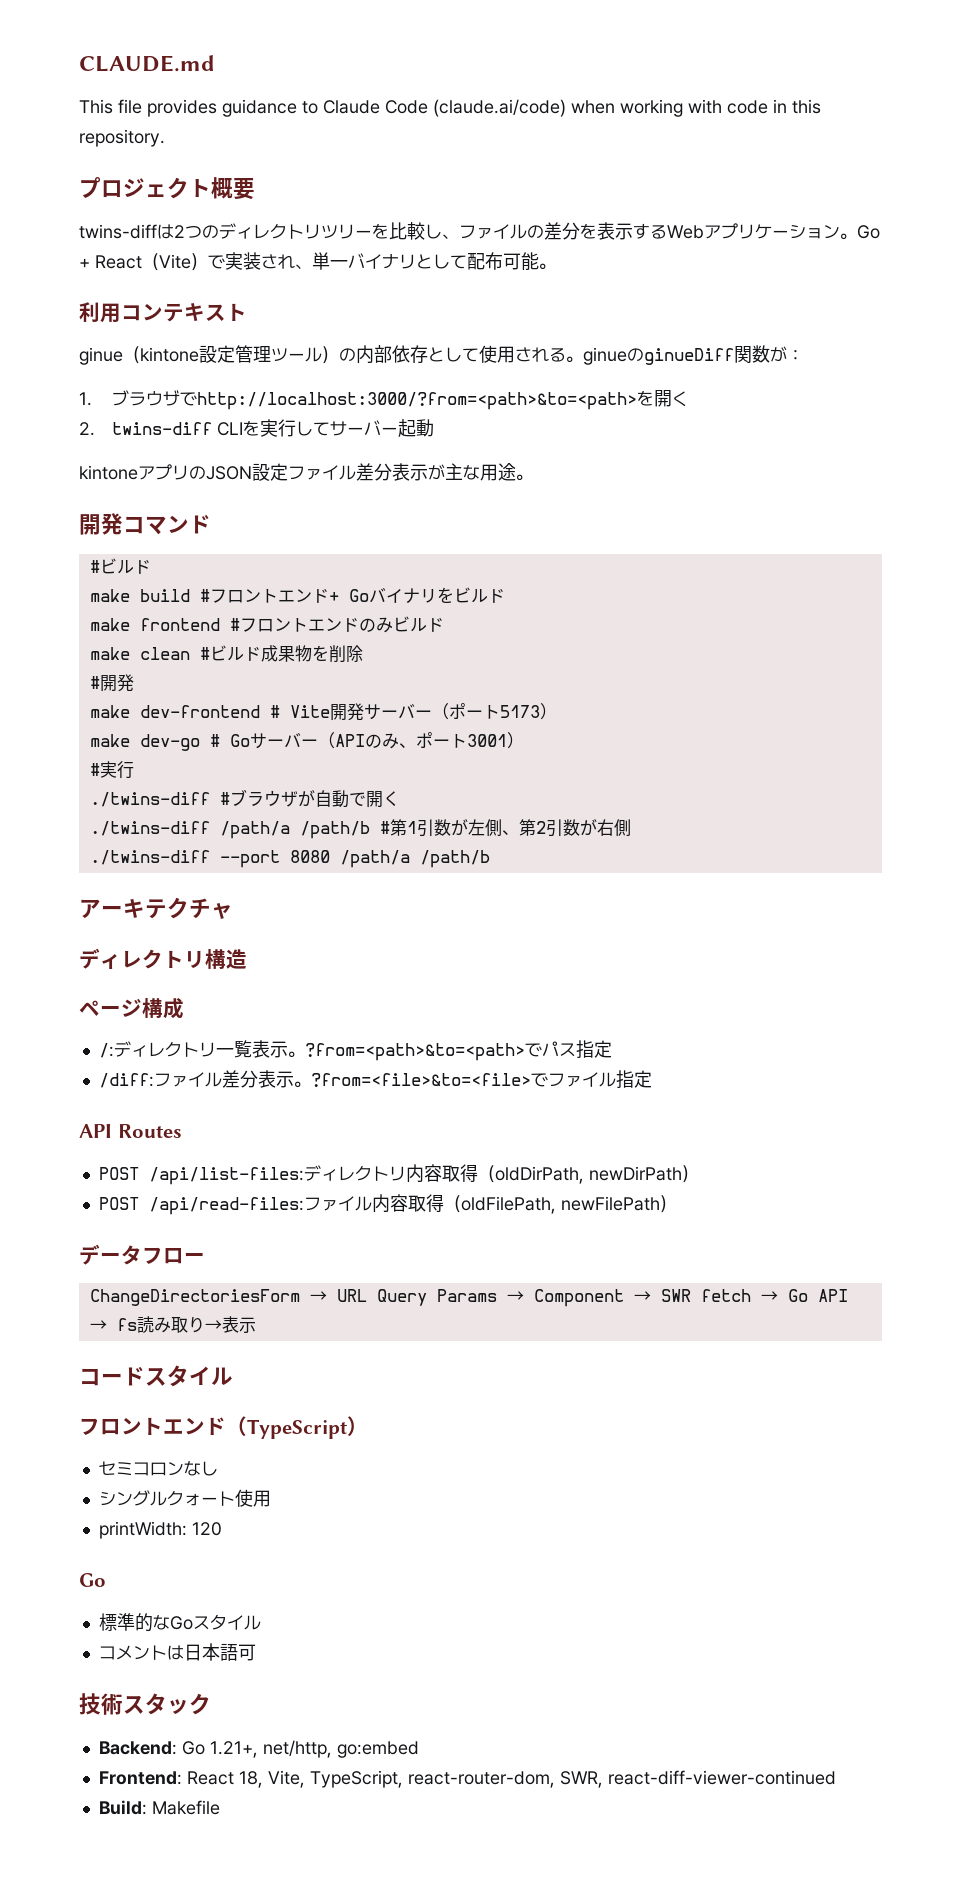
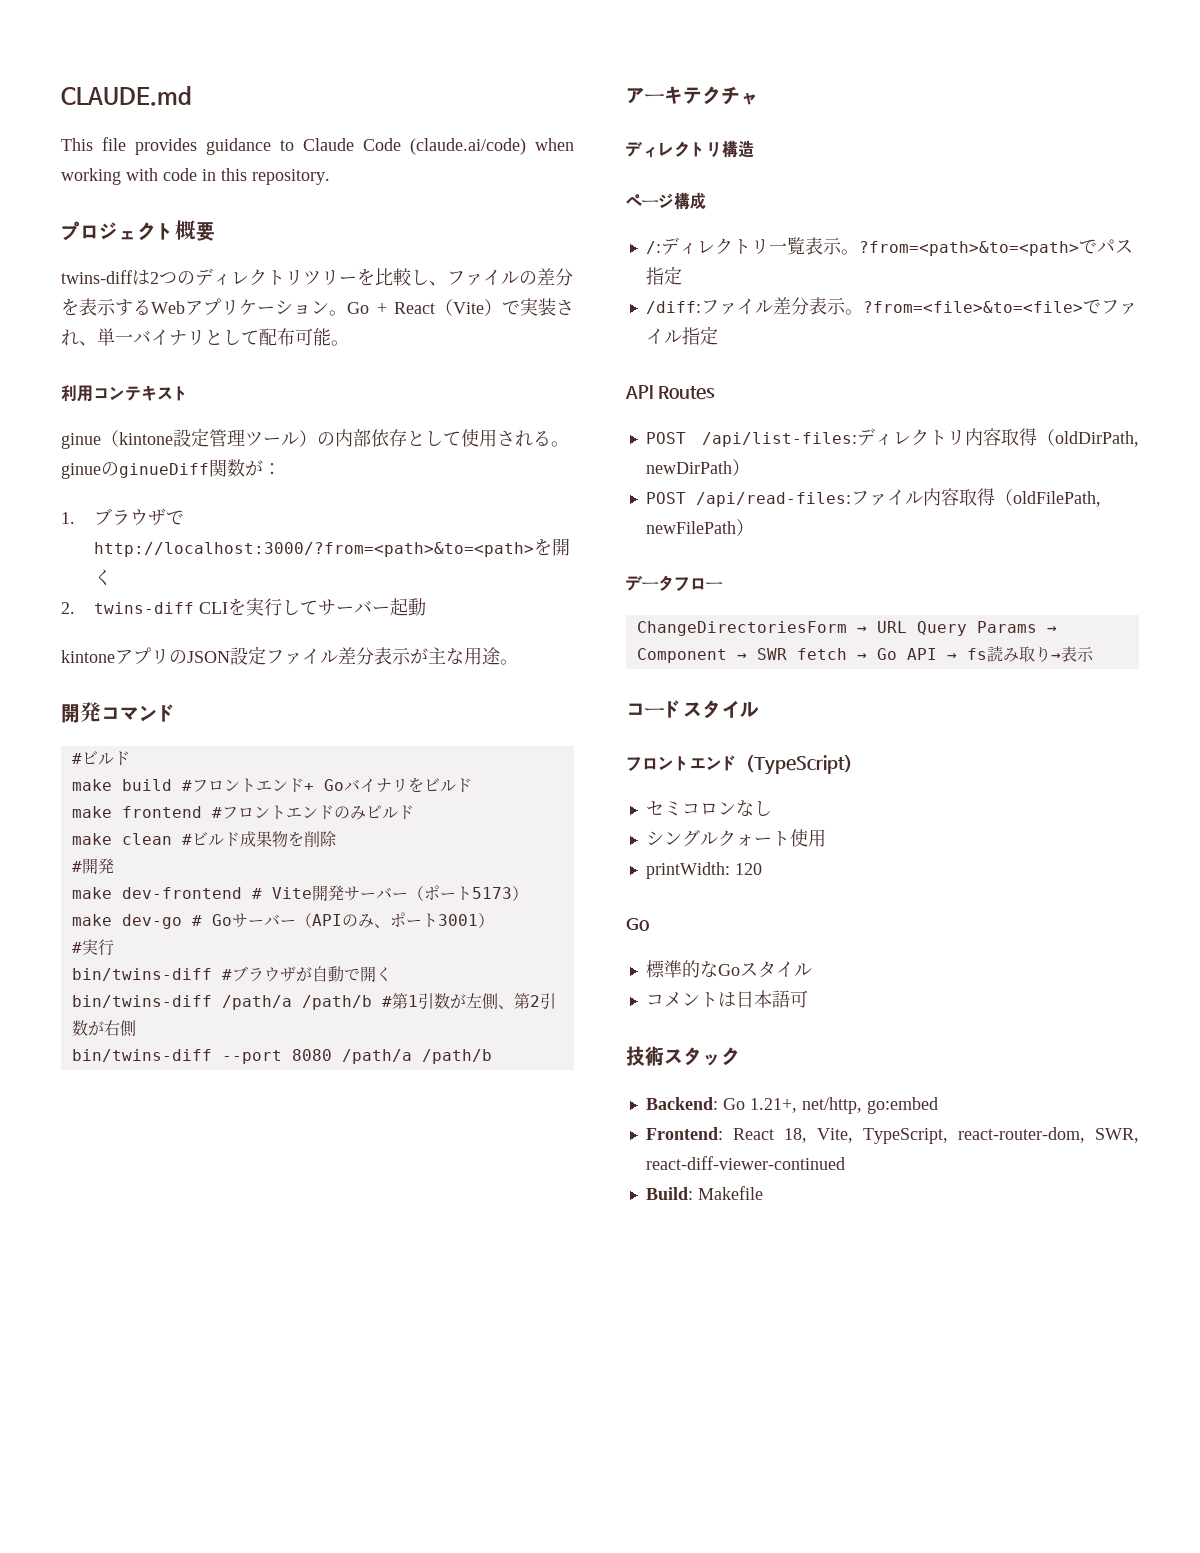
- ./twins-diff #ブラウザが自動で開く
+ bin/twins-diff #ブラウザが自動で開く
- ./twins-diff /path/a /path/b #第1引数が左側、第2引数が右側
+ bin/twins-diff /path/a /path/b #第1引数が左側、第2引数が右側
- ./twins-diff --port 8080 /path/a /path/b
+ bin/twins-diff --port 8080 /path/a /path/b

